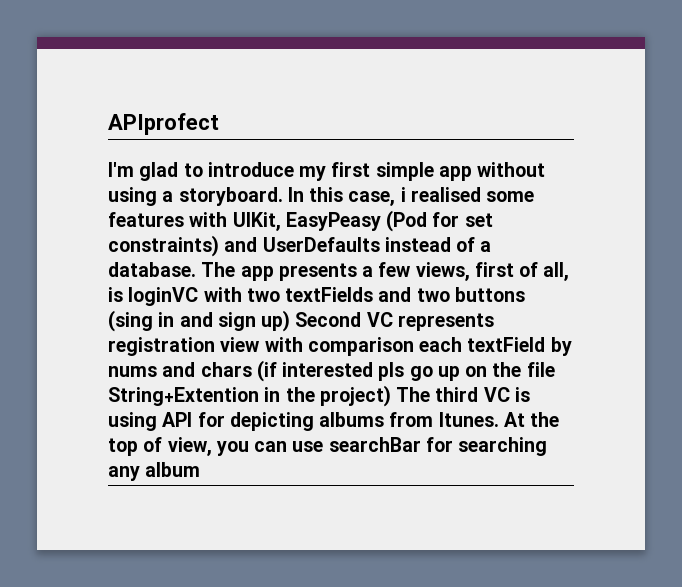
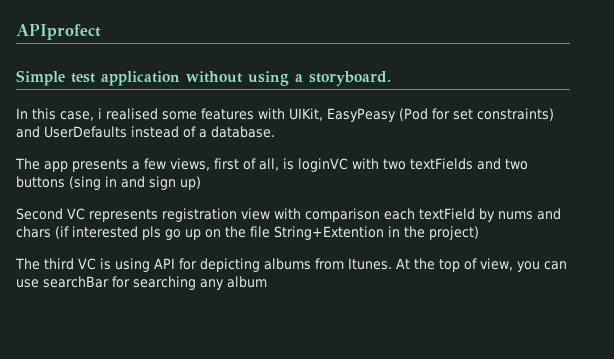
- I'm glad to introduce my first simple app without using a storyboard. In this case, i realised some features with UIKit, EasyPeasy (Pod for set constraints) and UserDefaults instead of a database. The app presents a few views, first of all, is loginVC with two textFields and two buttons (sing in and sign up) Second VC represents registration view with comparison each textField by nums and chars (if interested pls go up on the file String+Extention in the project) The third VC is using API for depicting albums from Itunes.
+ Simple test application without using a storyboard.
+ In this case, i realised some features with UIKit, EasyPeasy (Pod for set constraints) and UserDefaults instead of a database.
+ The app presents a few views, first of all, is loginVC with two textFields and two buttons (sing in and sign up)
+ Second VC represents registration view with comparison each textField by nums and chars (if interested pls go up on the file String+Extention in the project)
+ The third VC is using API for depicting albums from Itunes.

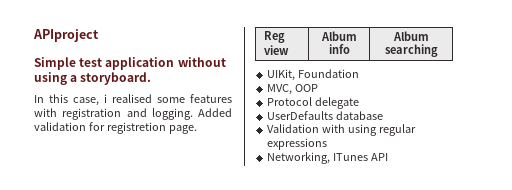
- APIprofect
+ APIproject
- In this case, i realised some features with UIKit, EasyPeasy (Pod for set constraints) and UserDefaults instead of a database.
- The app presents a few views, first of all, is loginVC with two textFields and two buttons (sing in and sign up)
- Second VC represents registration view with comparison each textField by nums and chars (if interested pls go up on the file String+Extention in the project)
- The third VC is using API for depicting albums from Itunes. At the top of view, you can use searchBar for searching any album
+ In this case, i realised some features with registration and logging. Added validation for registretion page.
+ Reg view | Album info | Album searching
+ UIKit, Foundation
+ MVC, OOP
+ Protocol delegate
+ UserDefaults database
+ Validation with using regular expressions
+ Networking, ITunes API

